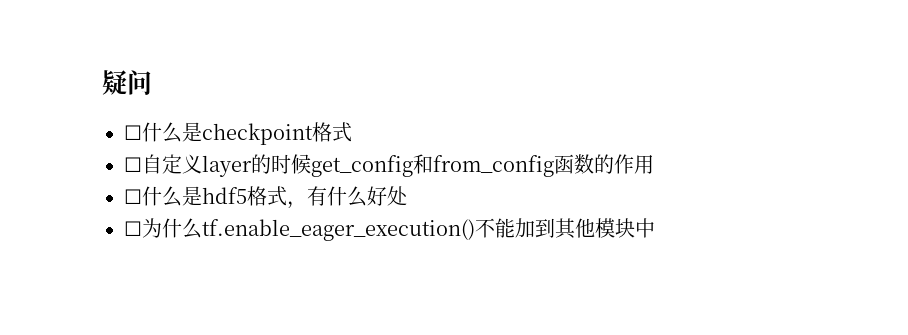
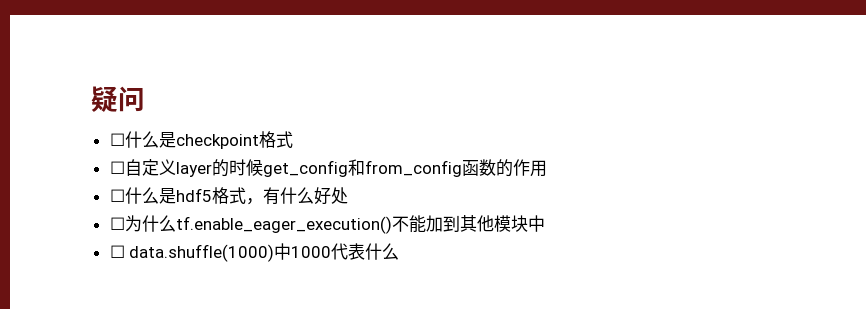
+ ☐ data.shuffle(1000)中1000代表什么

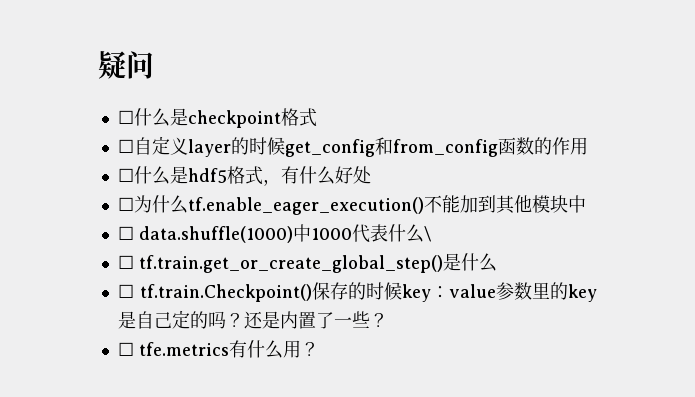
- ☐ data.shuffle(1000)中1000代表什么
+ ☐ data.shuffle(1000)中1000代表什么\
+ ☐ tf.train.get_or_create_global_step()是什么
+ ☐ tf.train.Checkpoint()保存的时候key：value参数里的key是自己定的吗？还是内置了一些？
+ ☐ tfe.metrics有什么用？

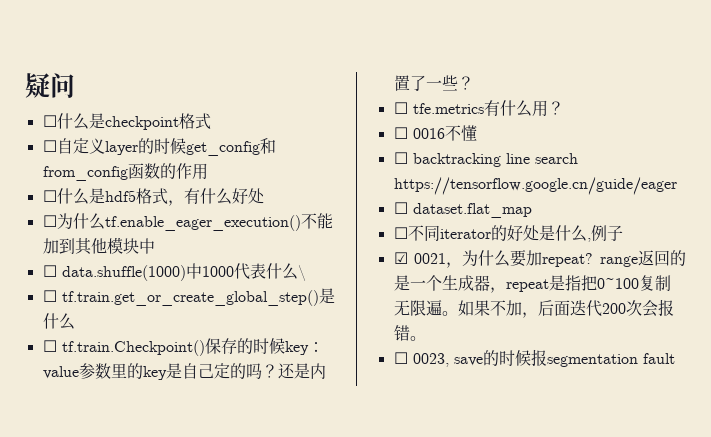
+ ☐ 0016不懂
+ ☐ backtracking line search https://tensorflow.google.cn/guide/eager
+ ☐ dataset.flat_map
+ ☐不同iterator的好处是什么,例子
+ ☑ 0021，为什么要加repeat? range返回的是一个生成器，repeat是指把0~100复制无限遍。如果不加，后面迭代200次会报错。
+ ☐ 0023, save的时候报segmentation fault

